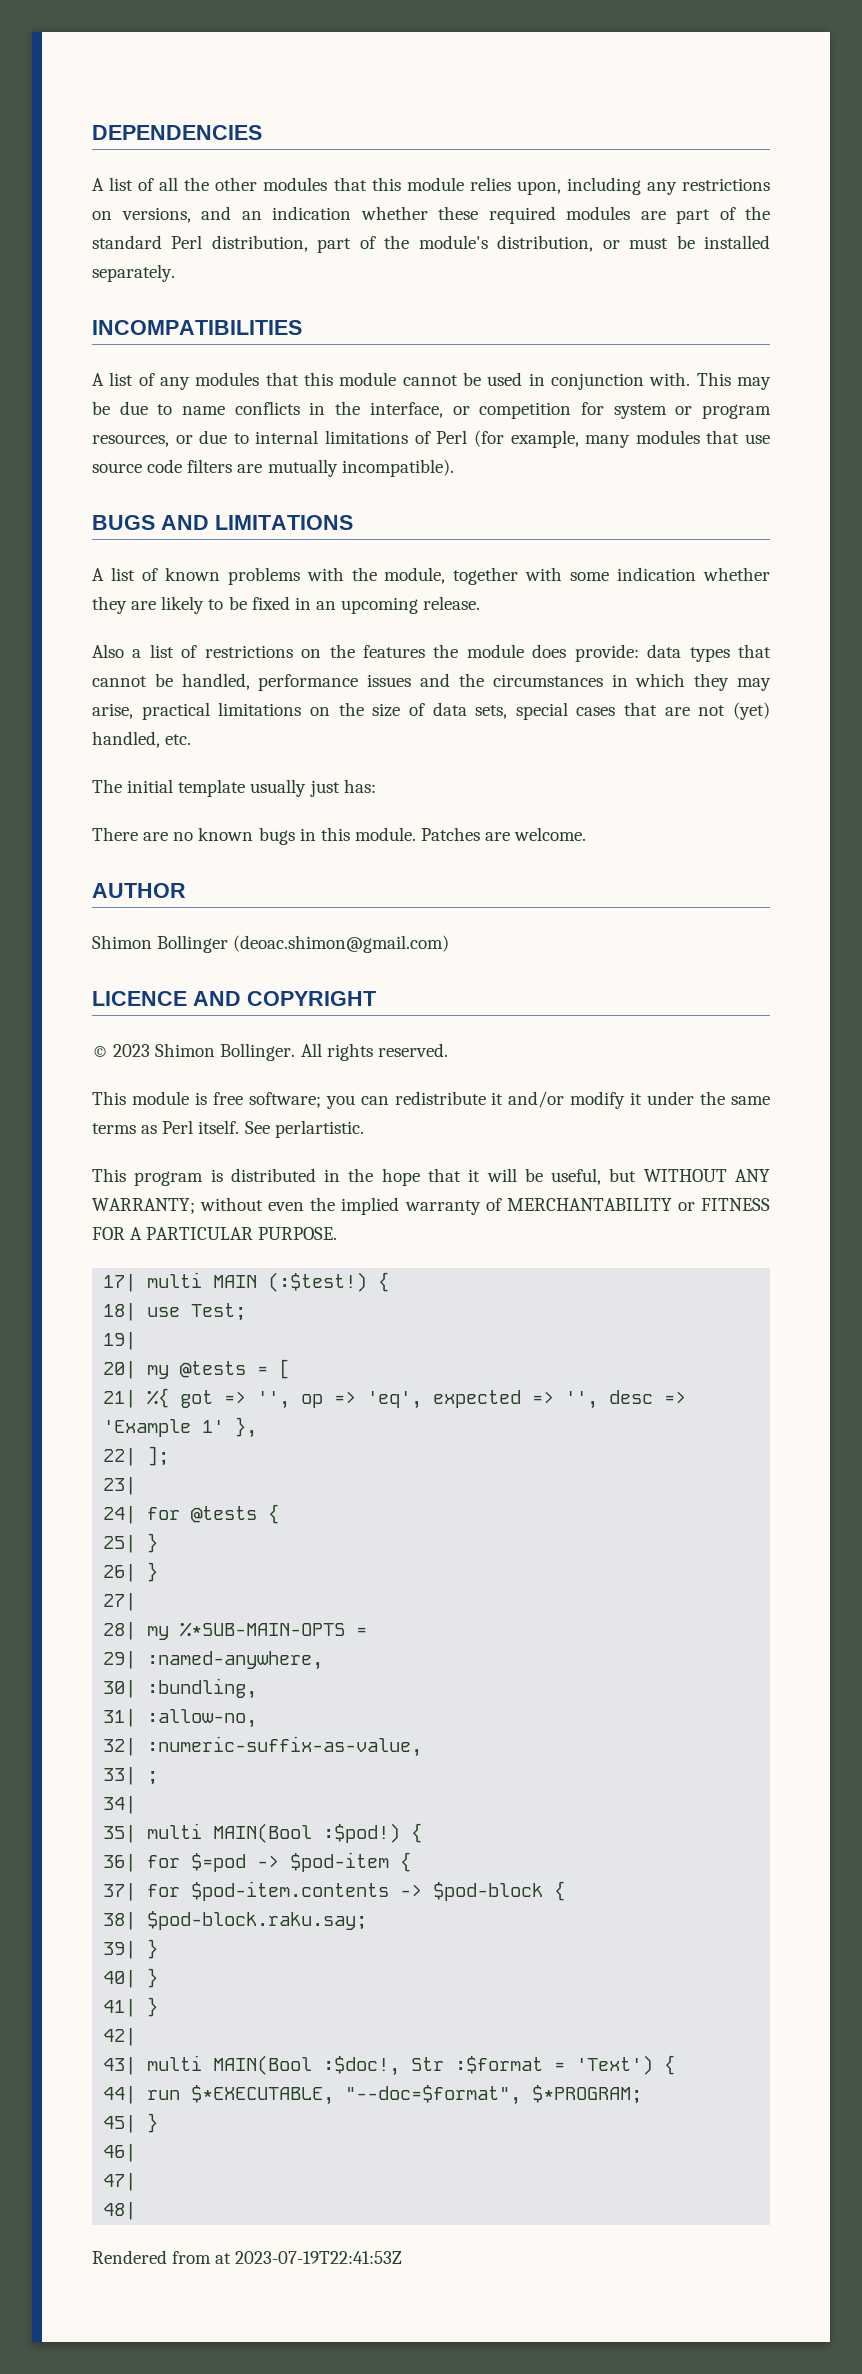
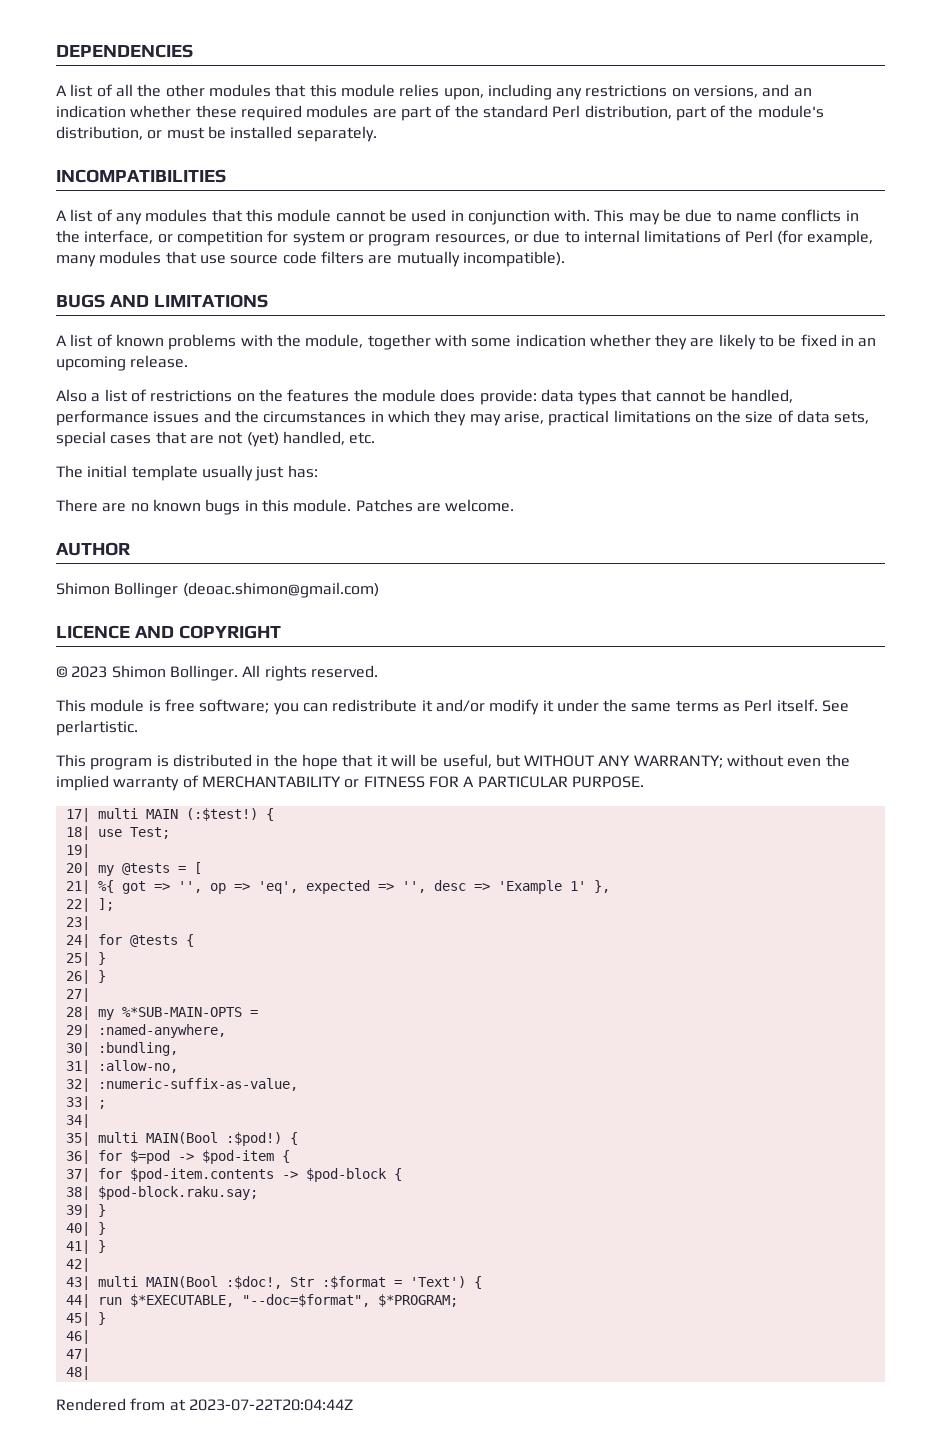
- Rendered from at 2023-07-19T22:41:53Z
+ Rendered from at 2023-07-22T20:04:44Z

